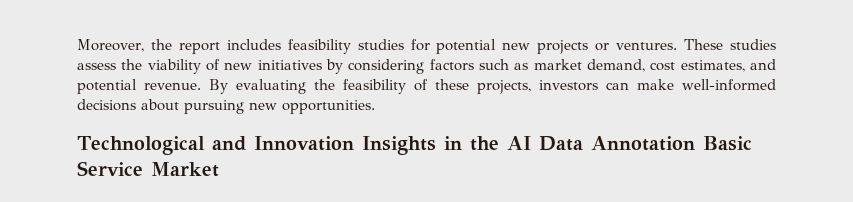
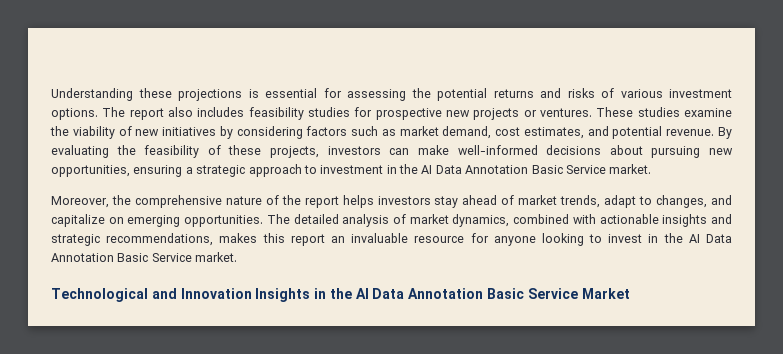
- Moreover, the report includes feasibility studies for potential new projects or ventures.
+ Understanding these projections is essential for assessing the potential returns and risks of various investment options. The report also includes feasibility studies for prospective new projects or ventures.
- These studies assess the viability of new initiatives by considering factors such as market demand, cost estimates, and potential revenue.
+ These studies examine the viability of new initiatives by considering factors such as market demand, cost estimates, and potential revenue.
- By evaluating the feasibility of these projects, investors can make well-informed decisions about pursuing new opportunities.
+ By evaluating the feasibility of these projects, investors can make well-informed decisions about pursuing new opportunities, ensuring a strategic approach to investment in the AI Data Annotation Basic Service market.
+ Moreover, the comprehensive nature of the report helps investors stay ahead of market trends, adapt to changes, and capitalize on emerging opportunities. The detailed analysis of market dynamics, combined with actionable insights and strategic recommendations, makes this report an invaluable resource for anyone looking to invest in the AI Data Annotation Basic Service market.

